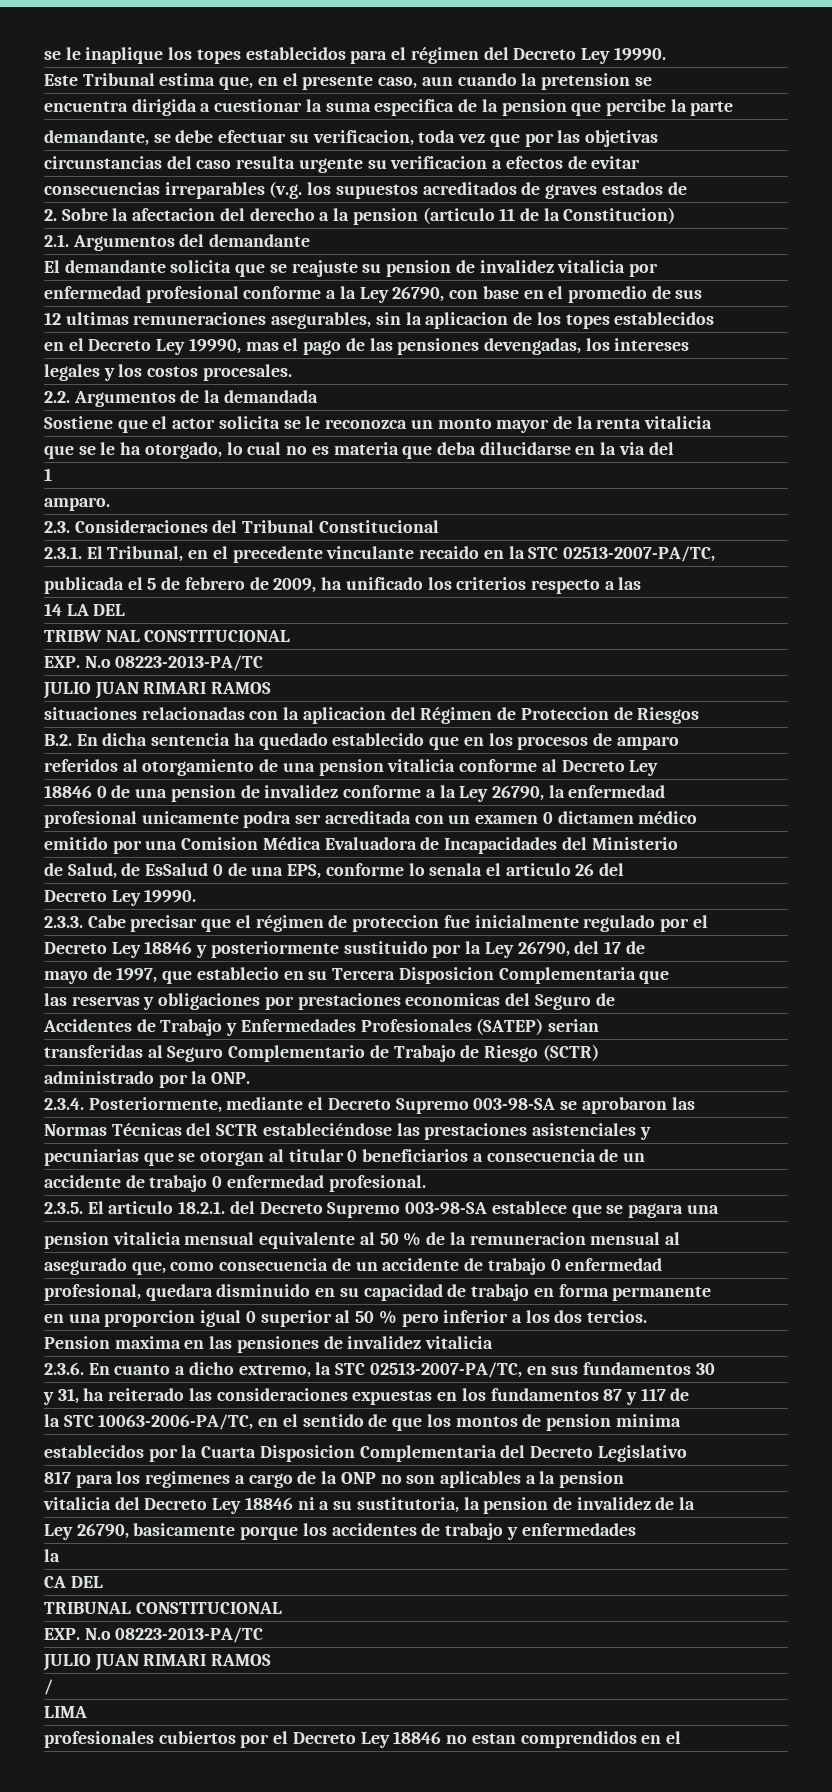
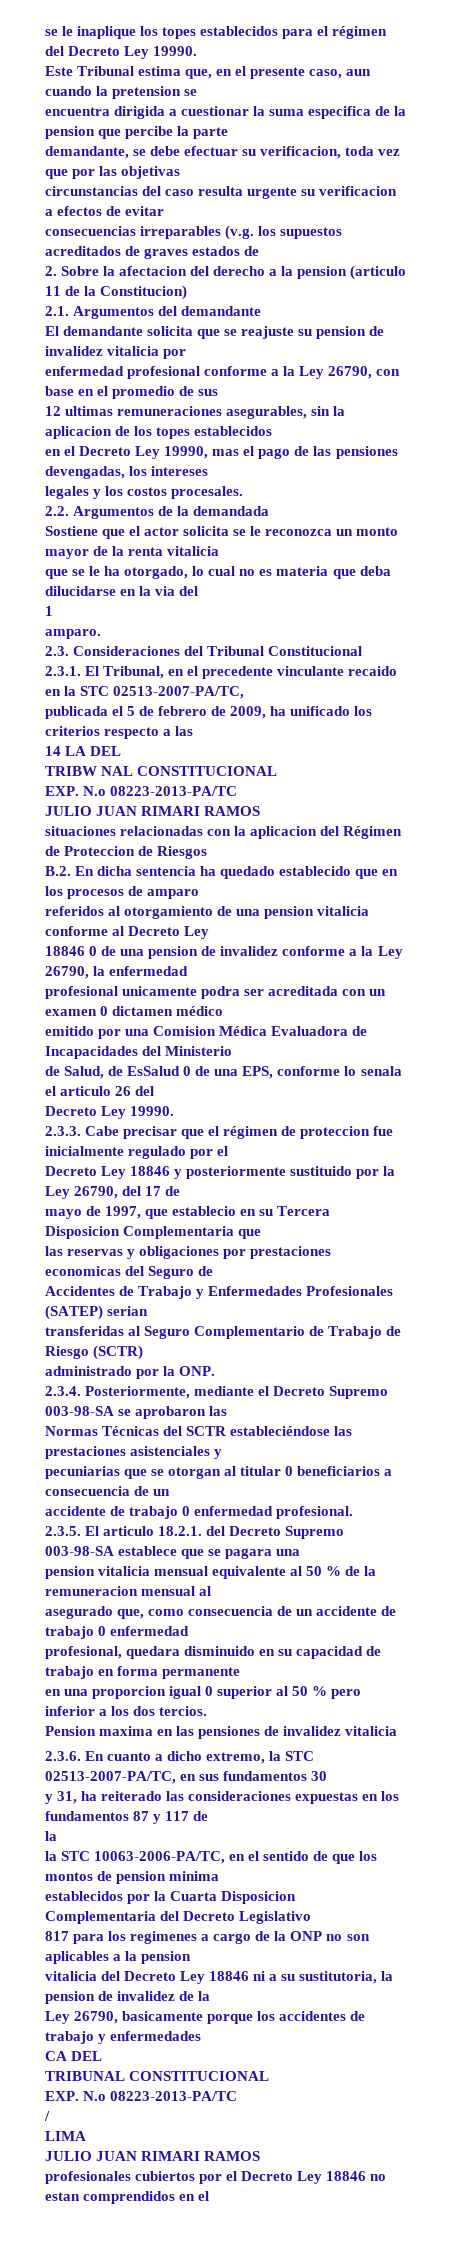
  y 31, ha reiterado las consideraciones expuestas en los fundamentos 87 y 117 de
+ la
  Ley 26790, basicamente porque los accidentes de trabajo y enfermedades
- la
  TRIBUNAL CONSTITUCIONAL
  EXP. N.o 08223-2013-PA/TC
- JULIO JUAN RIMARI RAMOS
  /
  LIMA
+ JULIO JUAN RIMARI RAMOS

